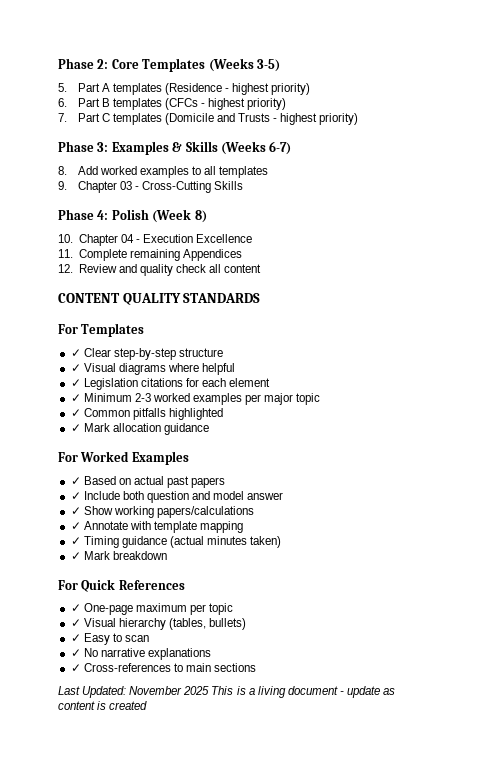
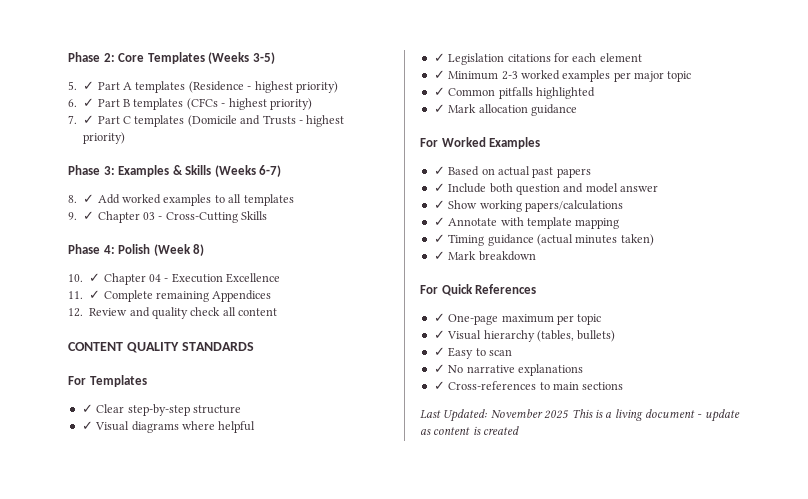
- 5. Part A templates (Residence - highest priority)
+ 5. ✓ Part A templates (Residence - highest priority)
- 6. Part B templates (CFCs - highest priority)
+ 6. ✓ Part B templates (CFCs - highest priority)
- 7. Part C templates (Domicile and Trusts - highest priority)
+ 7. ✓ Part C templates (Domicile and Trusts - highest priority)
- 8. Add worked examples to all templates
+ 8. ✓ Add worked examples to all templates
- 9. Chapter 03 - Cross-Cutting Skills
+ 9. ✓ Chapter 03 - Cross-Cutting Skills
- 10. Chapter 04 - Execution Excellence
+ 10. ✓ Chapter 04 - Execution Excellence
- 11. Complete remaining Appendices
+ 11. ✓ Complete remaining Appendices

